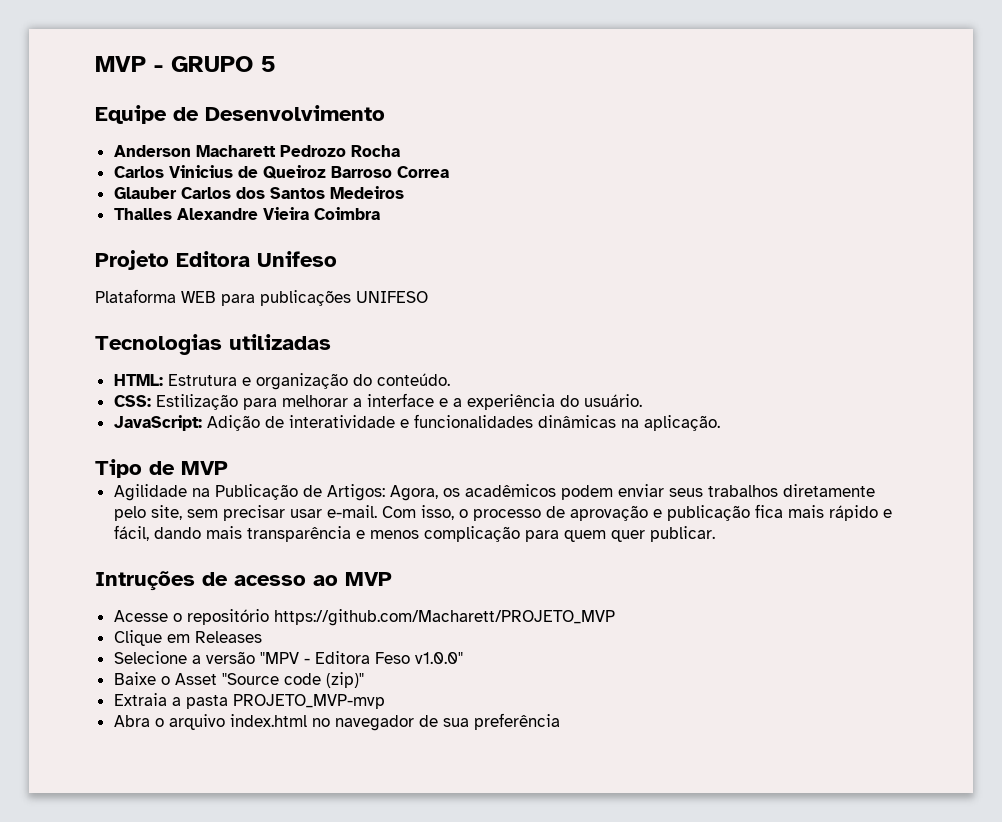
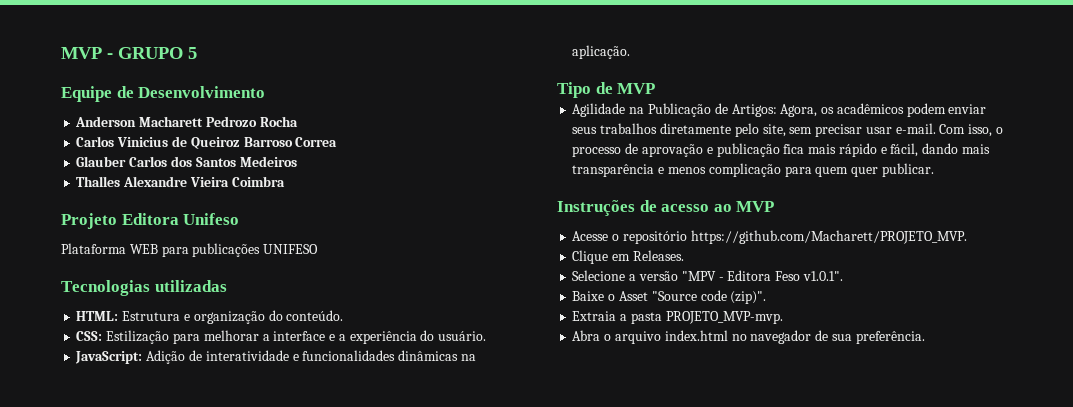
- Intruções de acesso ao MVP
+ Instruções de acesso ao MVP
- Acesse o repositório https://github.com/Macharett/PROJETO_MVP
+ Acesse o repositório https://github.com/Macharett/PROJETO_MVP.
- Clique em Releases
+ Clique em Releases.
- Selecione a versão "MPV - Editora Feso v1.0.0"
+ Selecione a versão "MPV - Editora Feso v1.0.1".
- Baixe o Asset "Source code (zip)"
+ Baixe o Asset "Source code (zip)".
- Extraia a pasta PROJETO_MVP-mvp
+ Extraia a pasta PROJETO_MVP-mvp.
- Abra o arquivo index.html no navegador de sua preferência
+ Abra o arquivo index.html no navegador de sua preferência.

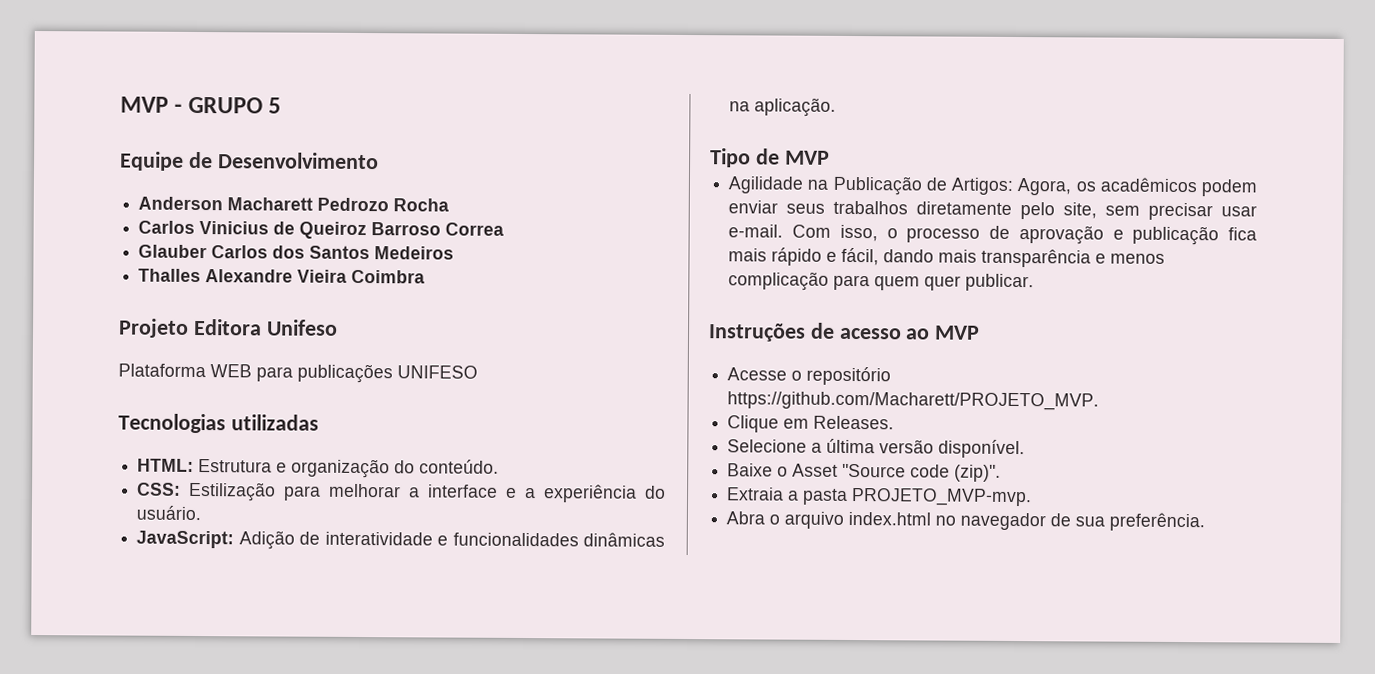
- Selecione a versão "MPV - Editora Feso v1.0.1".
+ Selecione a última versão disponível.

